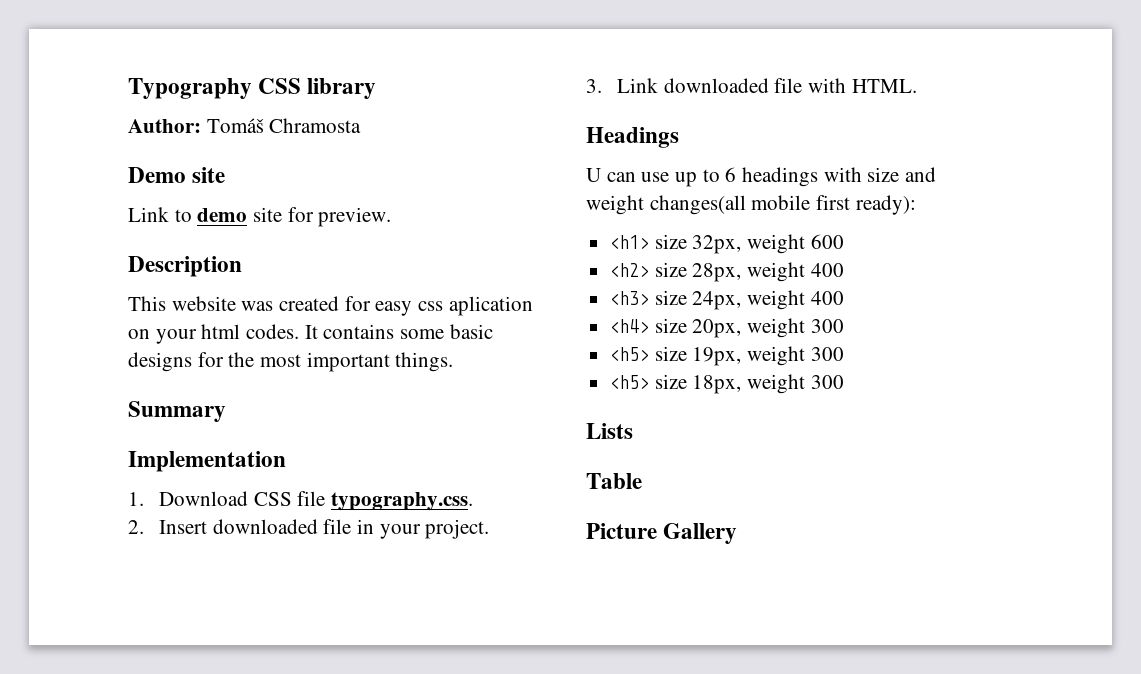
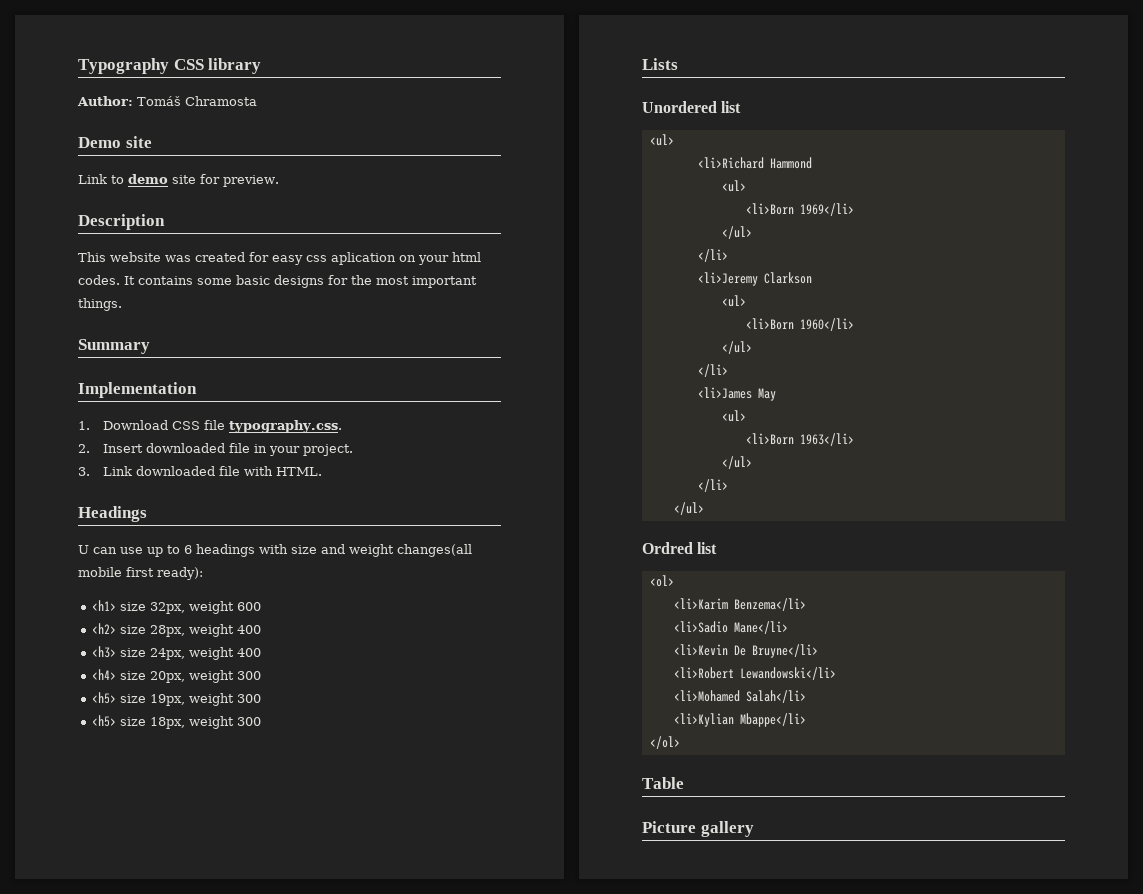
+ Unordered list
+ <ul>
+ <li>Richard Hammond
+ <ul>
+ <li>Born 1969</li>
+ </ul>
+ </li>
+ <li>Jeremy Clarkson
+ <ul>
+ <li>Born 1960</li>
+ </ul>
+ </li>
+ <li>James May
+ <ul>
+ <li>Born 1963</li>
+ </ul>
+ </li>
+ </ul>
+ Ordred list
+ <ol>
+ <li>Karim Benzema</li>
+ <li>Sadio Mane</li>
+ <li>Kevin De Bruyne</li>
+ <li>Robert Lewandowski</li>
+ <li>Mohamed Salah</li>
+ <li>Kylian Mbappe</li>
+ </ol>
- Picture Gallery
+ Picture gallery

